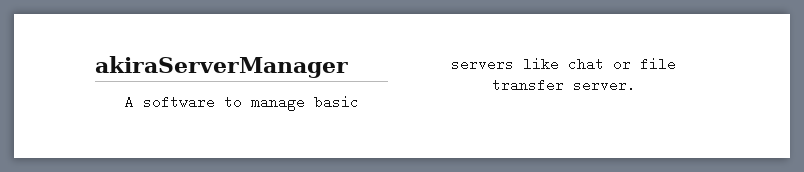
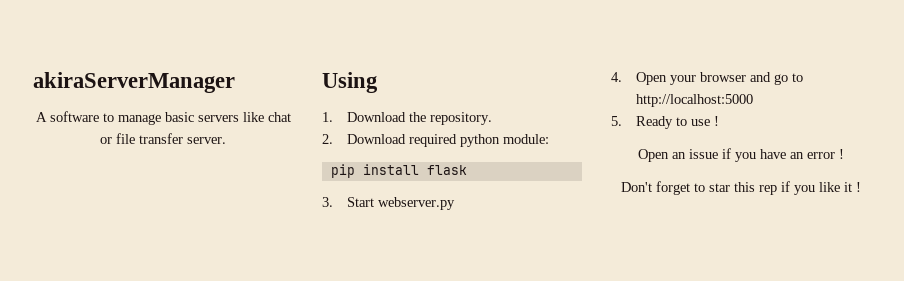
+ Using
+ 1. Download the repository.
+ 2. Download required python module:
+ pip install flask
+ 3. Start webserver.py
+ 4. Open your browser and go to http://localhost:5000
+ 5. Ready to use !
+ Open an issue if you have an error !
+ Don't forget to star this rep if you like it !

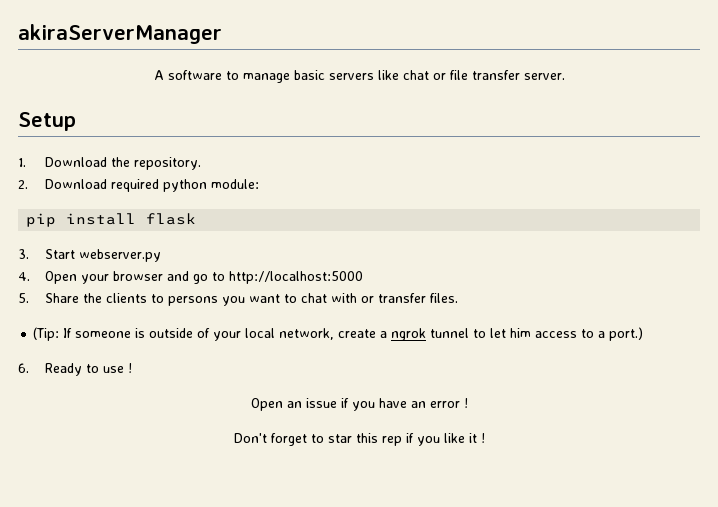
- Using
+ Setup
- 5. Ready to use !
+ 5. Share the clients to persons you want to chat with or transfer files.
+ (Tip: If someone is outside of your local network, create a ngrok tunnel to let him access to a port.)
+ 6. Ready to use !

